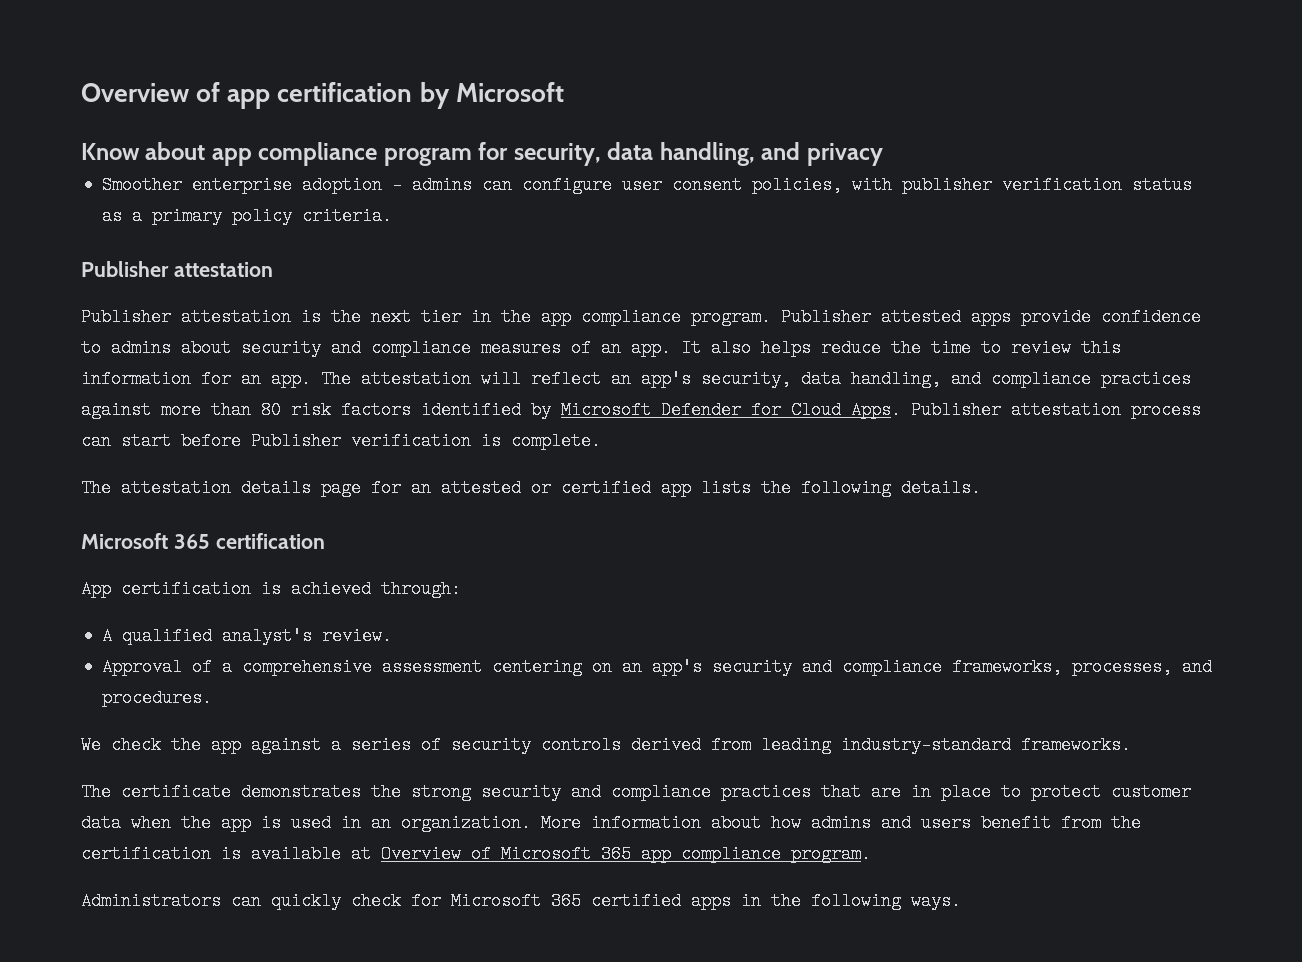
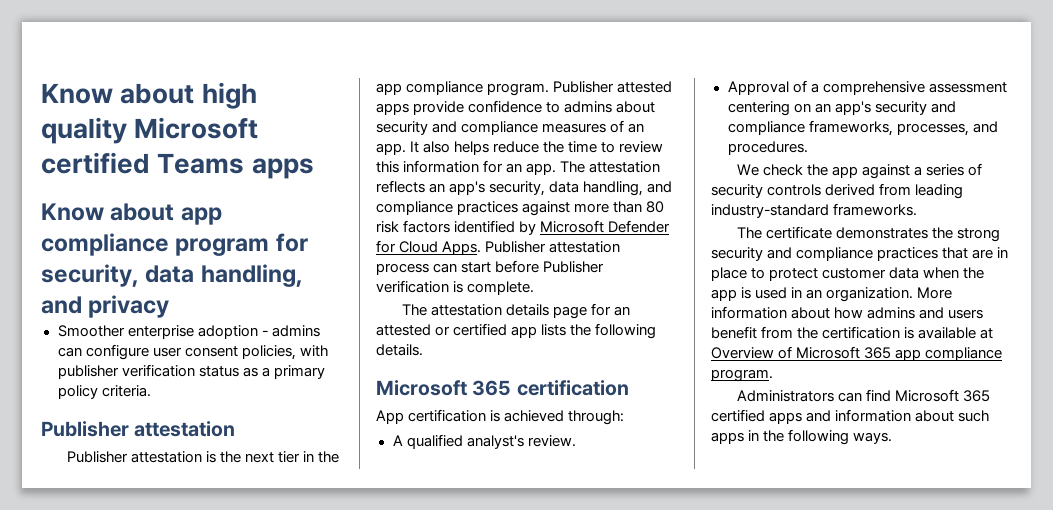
- Overview of app certification by Microsoft
+ Know about high quality Microsoft certified Teams apps
- The attestation will reflect an app's security, data handling, and compliance practices against more than 80 risk factors identified by Microsoft Defender for Cloud Apps.
+ The attestation reflects an app's security, data handling, and compliance practices against more than 80 risk factors identified by Microsoft Defender for Cloud Apps.
- Administrators can quickly check for Microsoft 365 certified apps in the following ways.
+ Administrators can find Microsoft 365 certified apps and information about such apps in the following ways.

